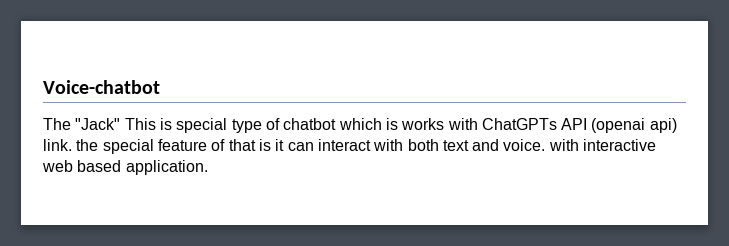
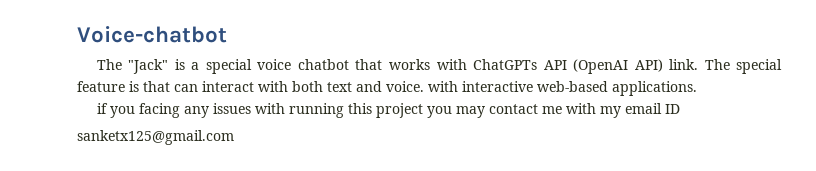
- The "Jack" This is special type of chatbot which is works with ChatGPTs API (openai api) link. the special feature of that is it can interact with both text and voice. with interactive web based application.
+ The "Jack" is a special voice chatbot that works with ChatGPTs API (OpenAI API) link. The special feature is that can interact with both text and voice. with interactive web-based applications.
+ if you facing any issues with running this project you may contact me with my email ID
+ sanketx125@gmail.com

